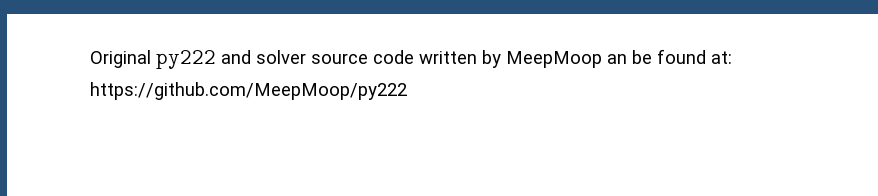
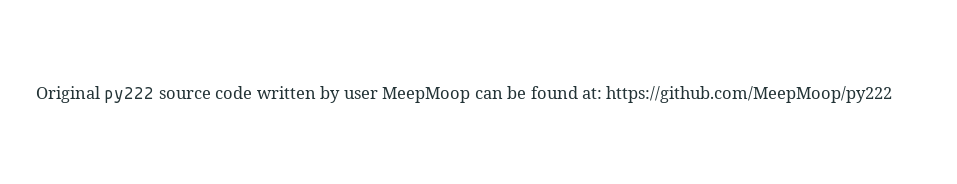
- Original py222 and solver source code written by MeepMoop an be found at: https://github.com/MeepMoop/py222
+ Original py222 source code written by user MeepMoop can be found at: https://github.com/MeepMoop/py222

